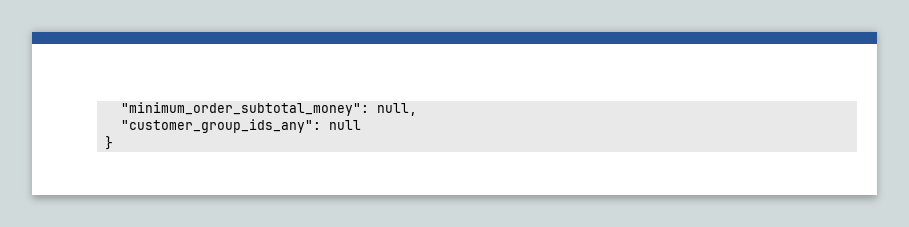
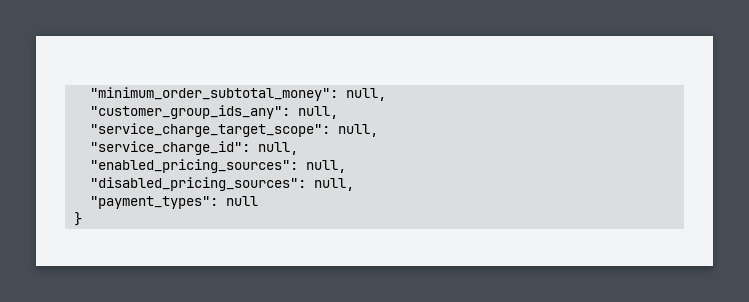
- "customer_group_ids_any": null
+ "customer_group_ids_any": null,
+ "service_charge_target_scope": null,
+ "service_charge_id": null,
+ "enabled_pricing_sources": null,
+ "disabled_pricing_sources": null,
+ "payment_types": null

